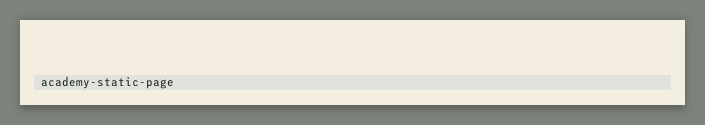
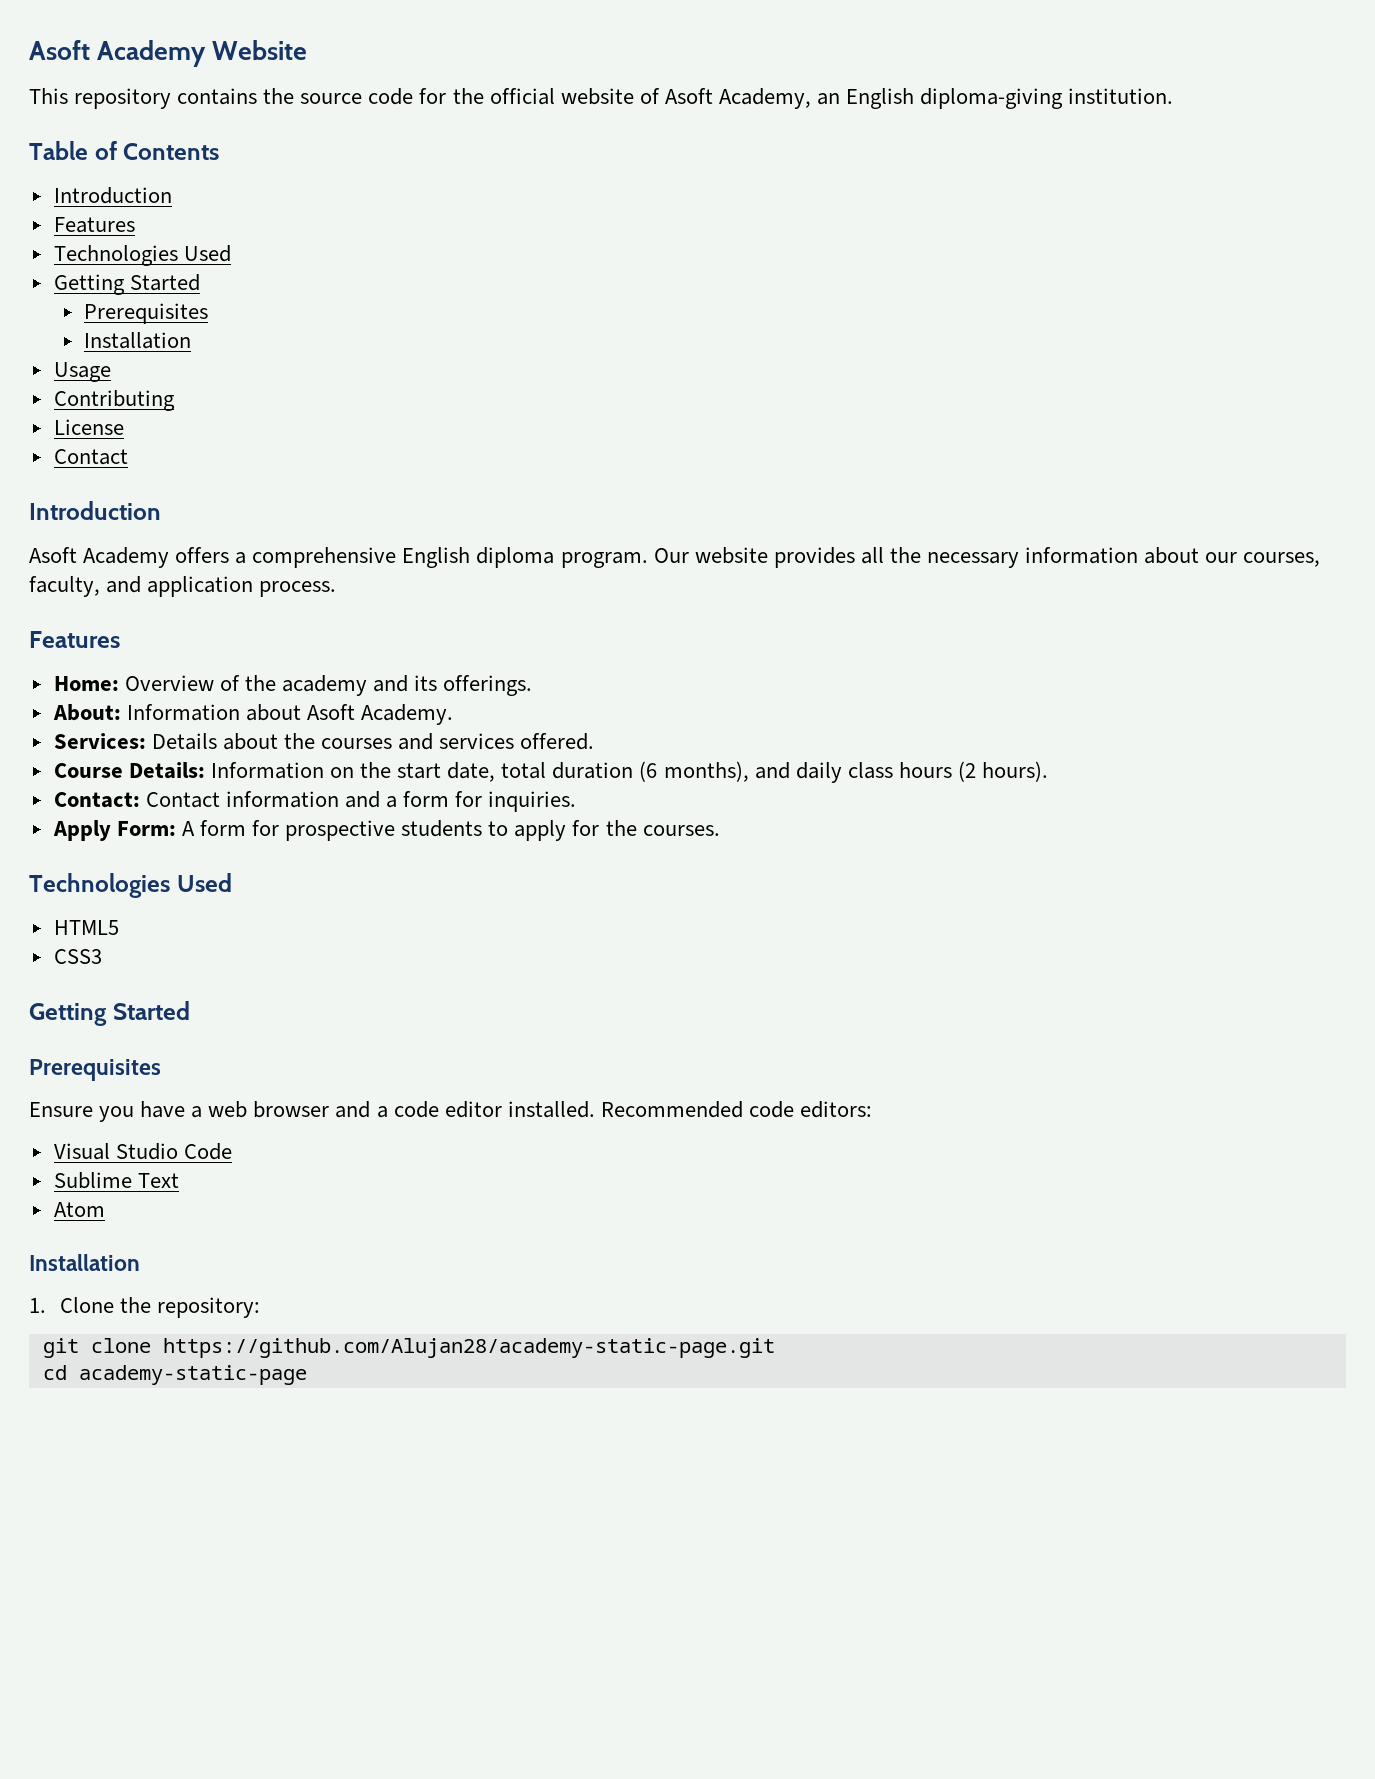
- academy-static-page
+ Asoft Academy Website
+ This repository contains the source code for the official website of Asoft Academy, an English diploma-giving institution.
+ Table of Contents
+ Introduction
+ Features
+ Technologies Used
+ Getting Started
+ Prerequisites
+ Installation
+ Usage
+ Contributing
+ License
+ Contact
+ Introduction
+ Asoft Academy offers a comprehensive English diploma program. Our website provides all the necessary information about our courses, faculty, and application process.
+ Features
+ Home: Overview of the academy and its offerings.
+ About: Information about Asoft Academy.
+ Services: Details about the courses and services offered.
+ Course Details: Information on the start date, total duration (6 months), and daily class hours (2 hours).
+ Contact: Contact information and a form for inquiries.
+ Apply Form: A form for prospective students to apply for the courses.
+ Technologies Used
+ HTML5
+ CSS3
+ Getting Started
+ Prerequisites
+ Ensure you have a web browser and a code editor installed. Recommended code editors:
+ Visual Studio Code
+ Sublime Text
+ Atom
+ Installation
+ 1. Clone the repository:
+ git clone https://github.com/Alujan28/academy-static-page.git
+ cd academy-static-page

